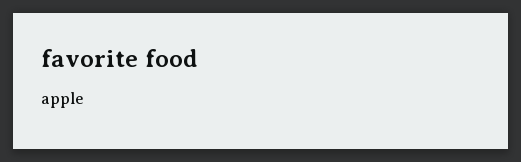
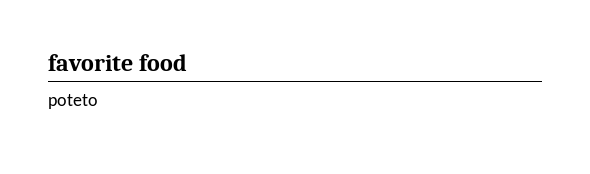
- apple
+ poteto

